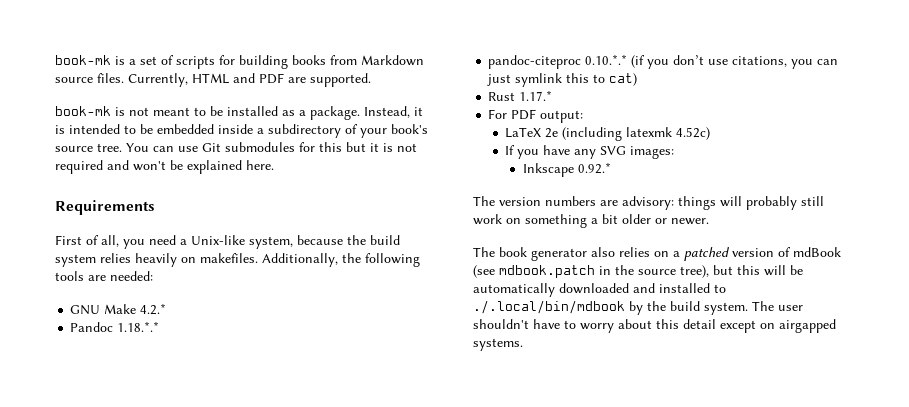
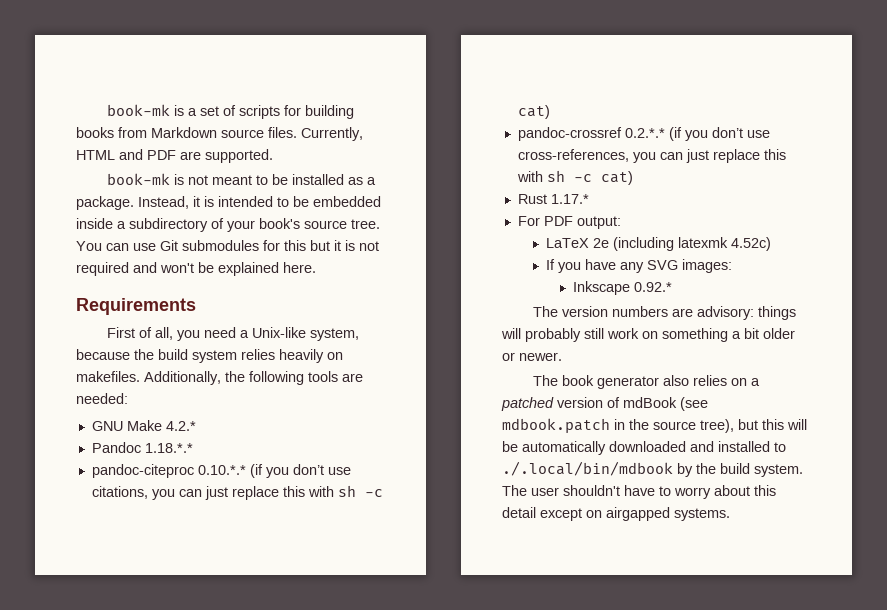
- pandoc-citeproc 0.10.*.* (if you don’t use citations, you can just symlink this to cat)
+ pandoc-citeproc 0.10.*.* (if you don’t use citations, you can just replace this with sh -c cat)
+ pandoc-crossref 0.2.*.* (if you don’t use cross-references, you can just replace this with sh -c cat)

